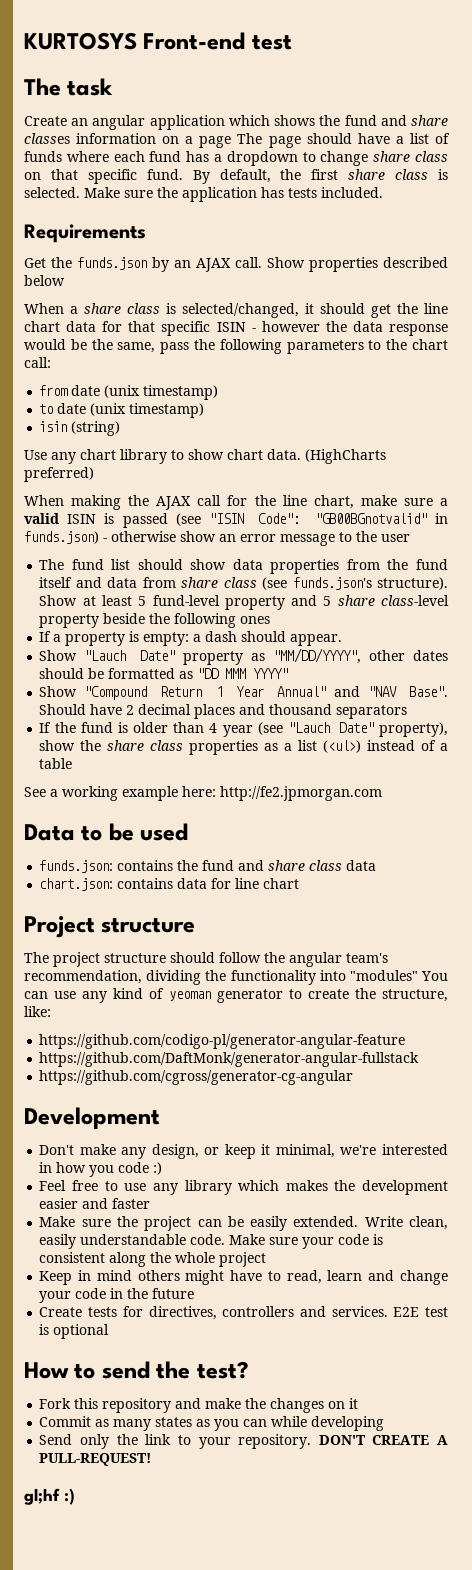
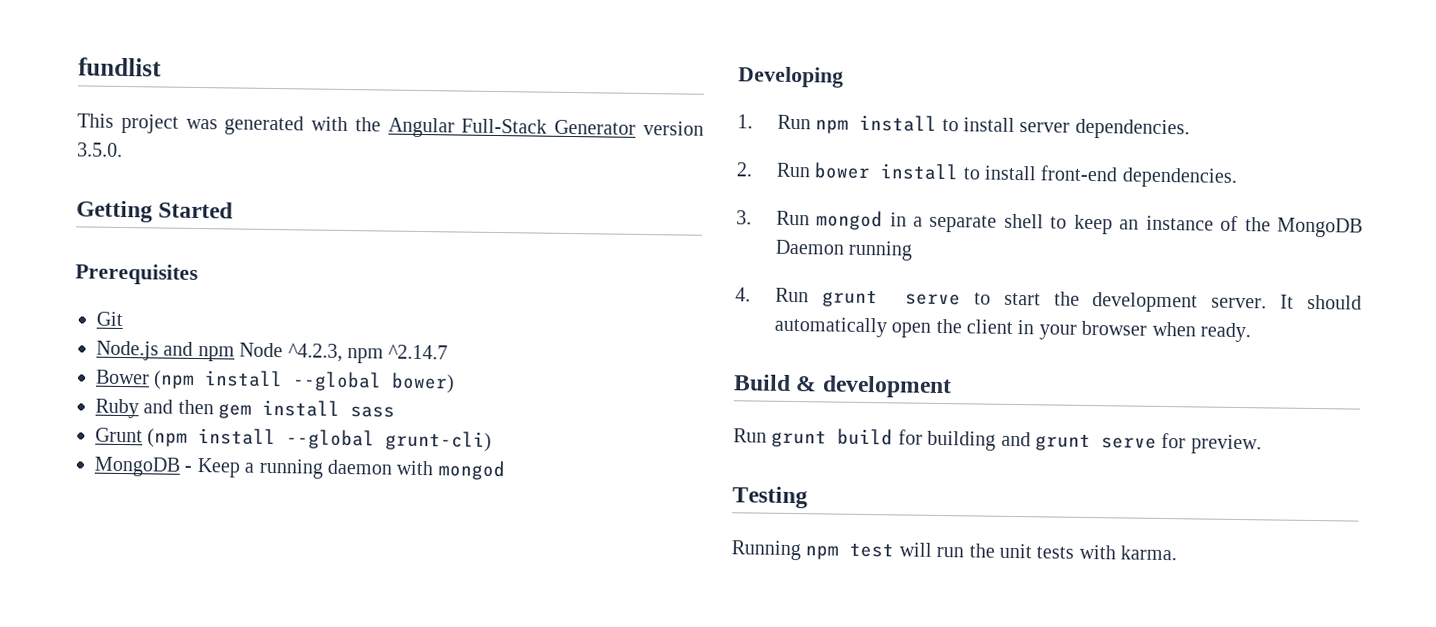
- KURTOSYS Front-end test
- The task
- Create an angular application which shows the fund and share classes information on a page The page should have a list of funds where each fund has a dropdown to change share class on that specific fund. By default, the first share class is selected. Make sure the application has tests included.
- Requirements
- Get the funds.json by an AJAX call. Show properties described below
- When a share class is selected/changed, it should get the line chart data for that specific ISIN - however the data response would be the same, pass the following parameters to the chart call:
- from date (unix timestamp)
- to date (unix timestamp)
- isin (string)
- Use any chart library to show chart data. (HighCharts preferred)
- When making the AJAX call for the line chart, make sure a valid ISIN is passed (see "ISIN Code": "GB00BGnotvalid" in funds.json) - otherwise show an error message to the user
- The fund list should show data properties from the fund itself and data from share class (see funds.json's structure). Show at least 5 fund-level property and 5 share class-level property beside the following ones
- If a property is empty: a dash should appear.
- Show "Lauch Date" property as "MM/DD/YYYY", other dates should be formatted as "DD MMM YYYY"
- Show "Compound Return 1 Year Annual" and "NAV Base". Should have 2 decimal places and thousand separators
- If the fund is older than 4 year (see "Lauch Date" property), show the share class properties as a list (<ul>) instead of a table
- See a working example here: http://fe2.jpmorgan.com
- Data to be used
- funds.json: contains the fund and share class data
- chart.json: contains data for line chart
- Project structure
- The project structure should follow the angular team's recommendation, dividing the functionality into "modules" You can use any kind of yeoman generator to create the structure, like:
- https://github.com/codigo-pl/generator-angular-feature
- https://github.com/DaftMonk/generator-angular-fullstack
- https://github.com/cgross/generator-cg-angular
- Development
- Don't make any design, or keep it minimal, we're interested in how you code :)
- Feel free to use any library which makes the development easier and faster
- Make sure the project can be easily extended. Write clean, easily understandable code. Make sure your code is consistent along the whole project
- Keep in mind others might have to read, learn and change your code in the future
- Create tests for directives, controllers and services. E2E test is optional
- How to send the test?
- Fork this repository and make the changes on it
- Commit as many states as you can while developing
- Send only the link to your repository. DON'T CREATE A PULL-REQUEST!
- gl;hf :)
+ fundlist
+ This project was generated with the Angular Full-Stack Generator version 3.5.0.
+ Getting Started
+ Prerequisites
+ Git
+ Node.js and npm Node ^4.2.3, npm ^2.14.7
+ Bower (npm install --global bower)
+ Ruby and then gem install sass
+ Grunt (npm install --global grunt-cli)
+ MongoDB - Keep a running daemon with mongod
+ Developing
+ 1. Run npm install to install server dependencies.
+ 2. Run bower install to install front-end dependencies.
+ 3. Run mongod in a separate shell to keep an instance of the MongoDB Daemon running
+ 4. Run grunt serve to start the development server. It should automatically open the client in your browser when ready.
+ Build & development
+ Run grunt build for building and grunt serve for preview.
+ Testing
+ Running npm test will run the unit tests with karma.

